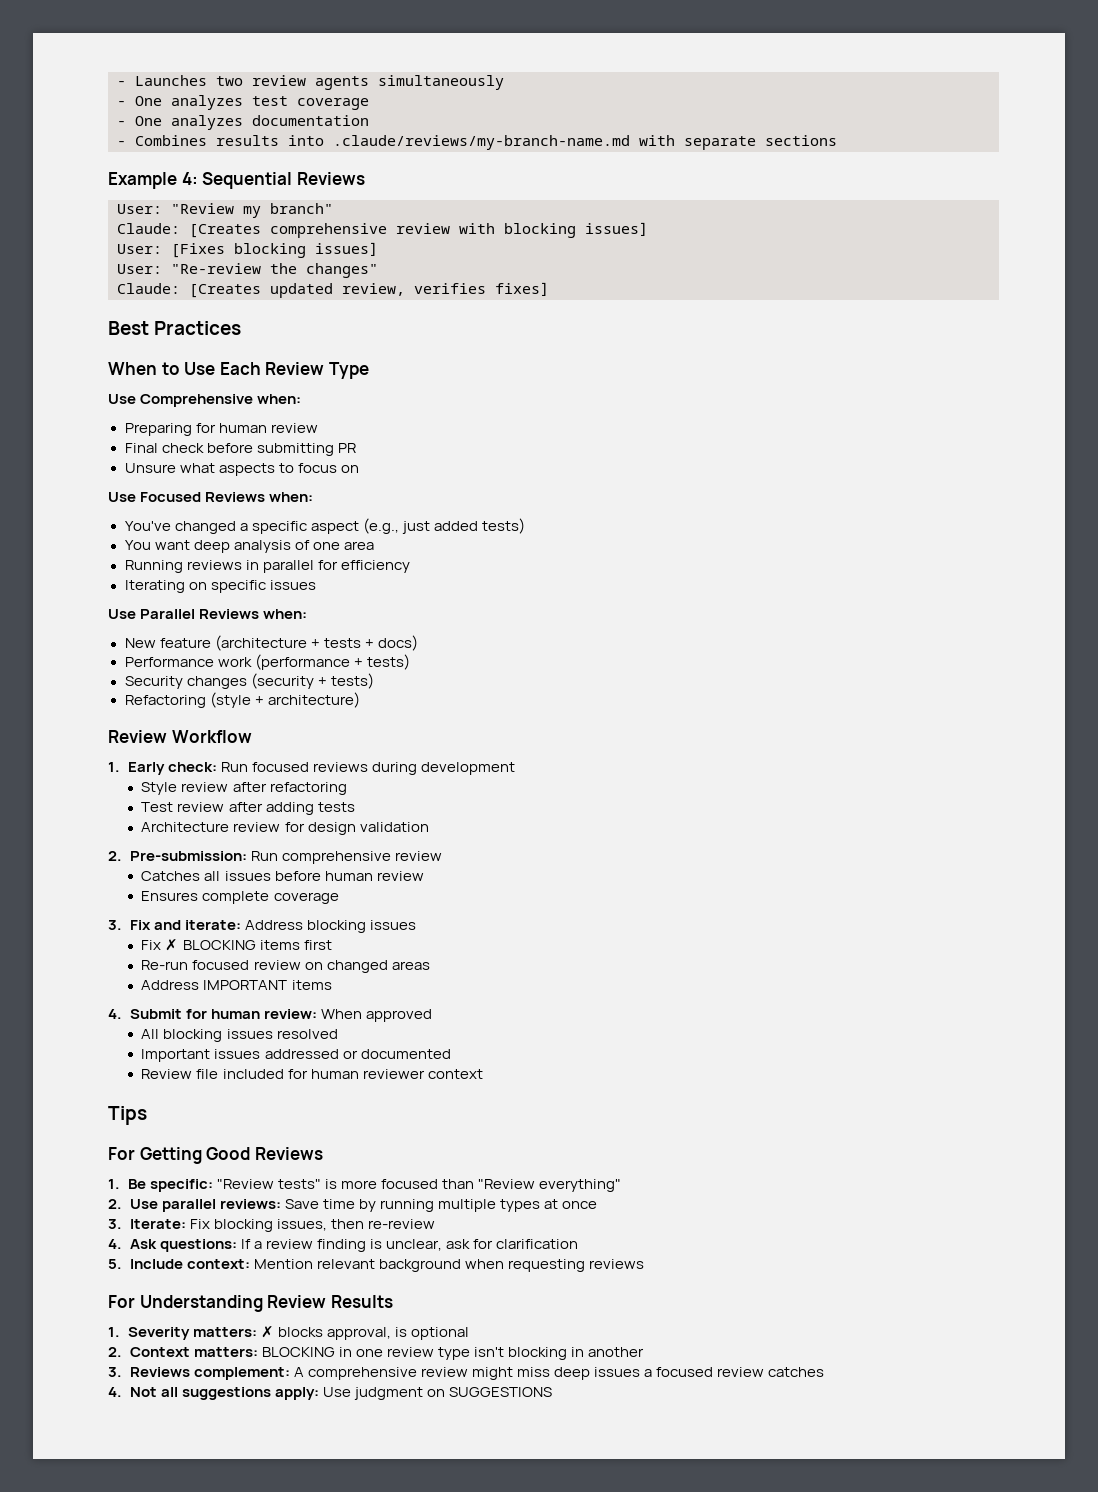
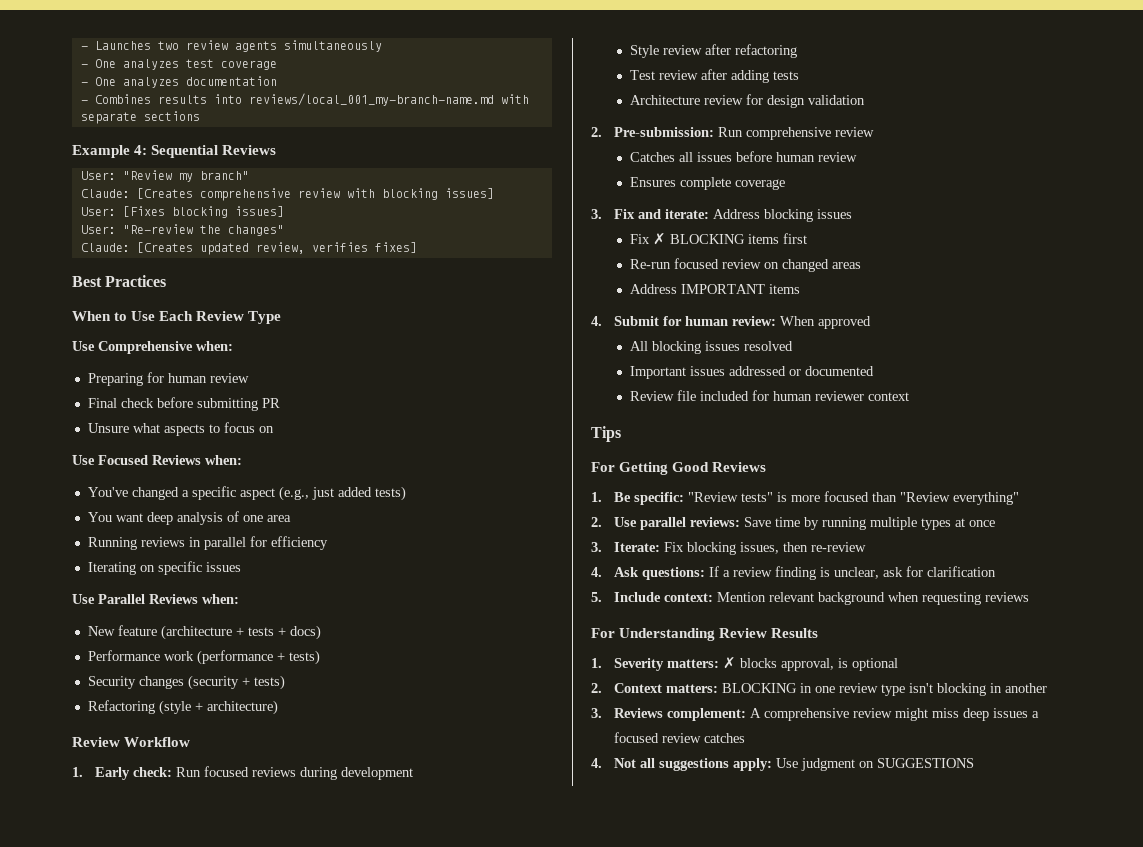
- - Combines results into .claude/reviews/my-branch-name.md with separate sections
+ - Combines results into reviews/local_001_my-branch-name.md with separate sections

